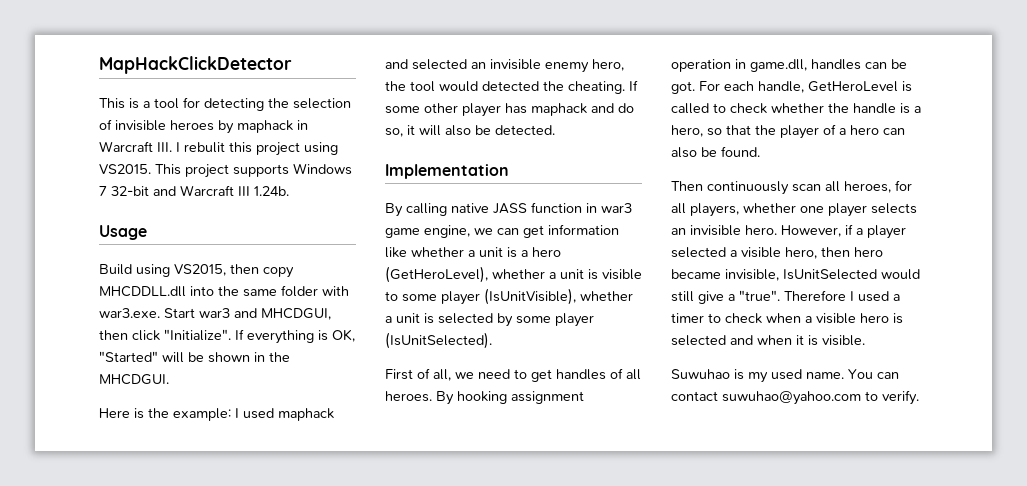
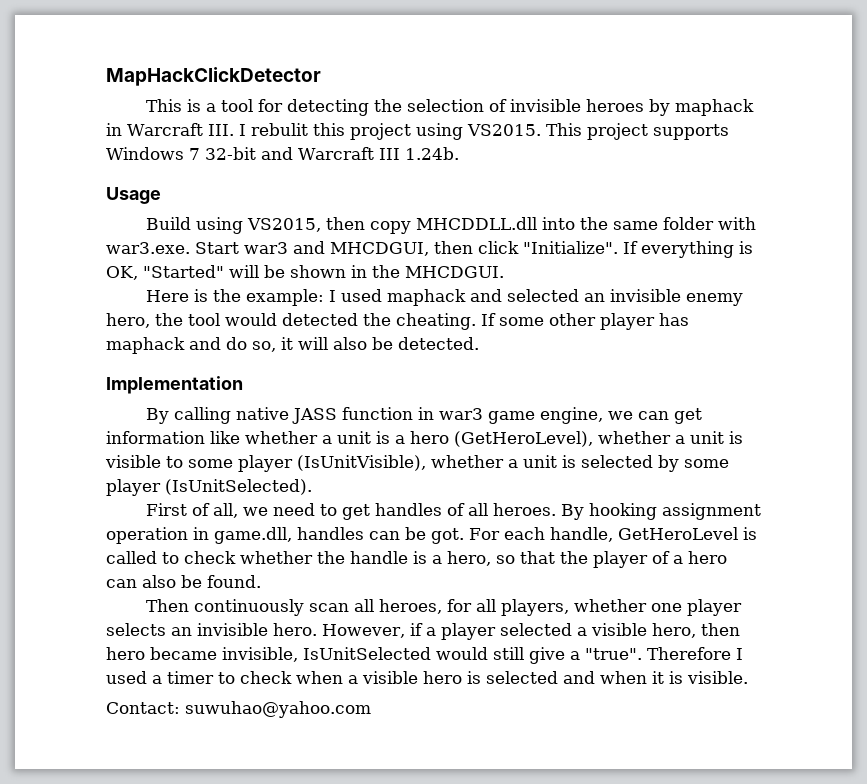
- Suwuhao is my used name. You can contact suwuhao@yahoo.com to verify.
+ Contact: suwuhao@yahoo.com

